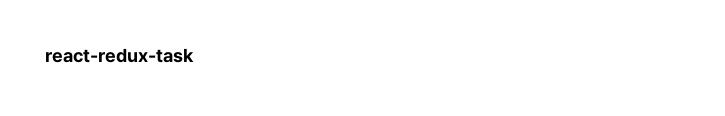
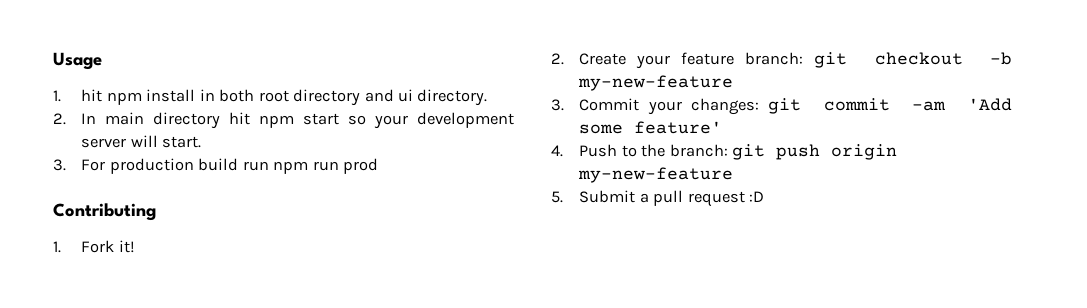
- react-redux-task
+ Usage
+ 1. hit npm install in both root directory and ui directory.
+ 2. In main directory hit npm start so your development server will start.
+ 3. For production build run npm run prod
+ Contributing
+ 1. Fork it!
+ 2. Create your feature branch: git checkout -b my-new-feature
+ 3. Commit your changes: git commit -am 'Add some feature'
+ 4. Push to the branch: git push origin my-new-feature
+ 5. Submit a pull request :D

